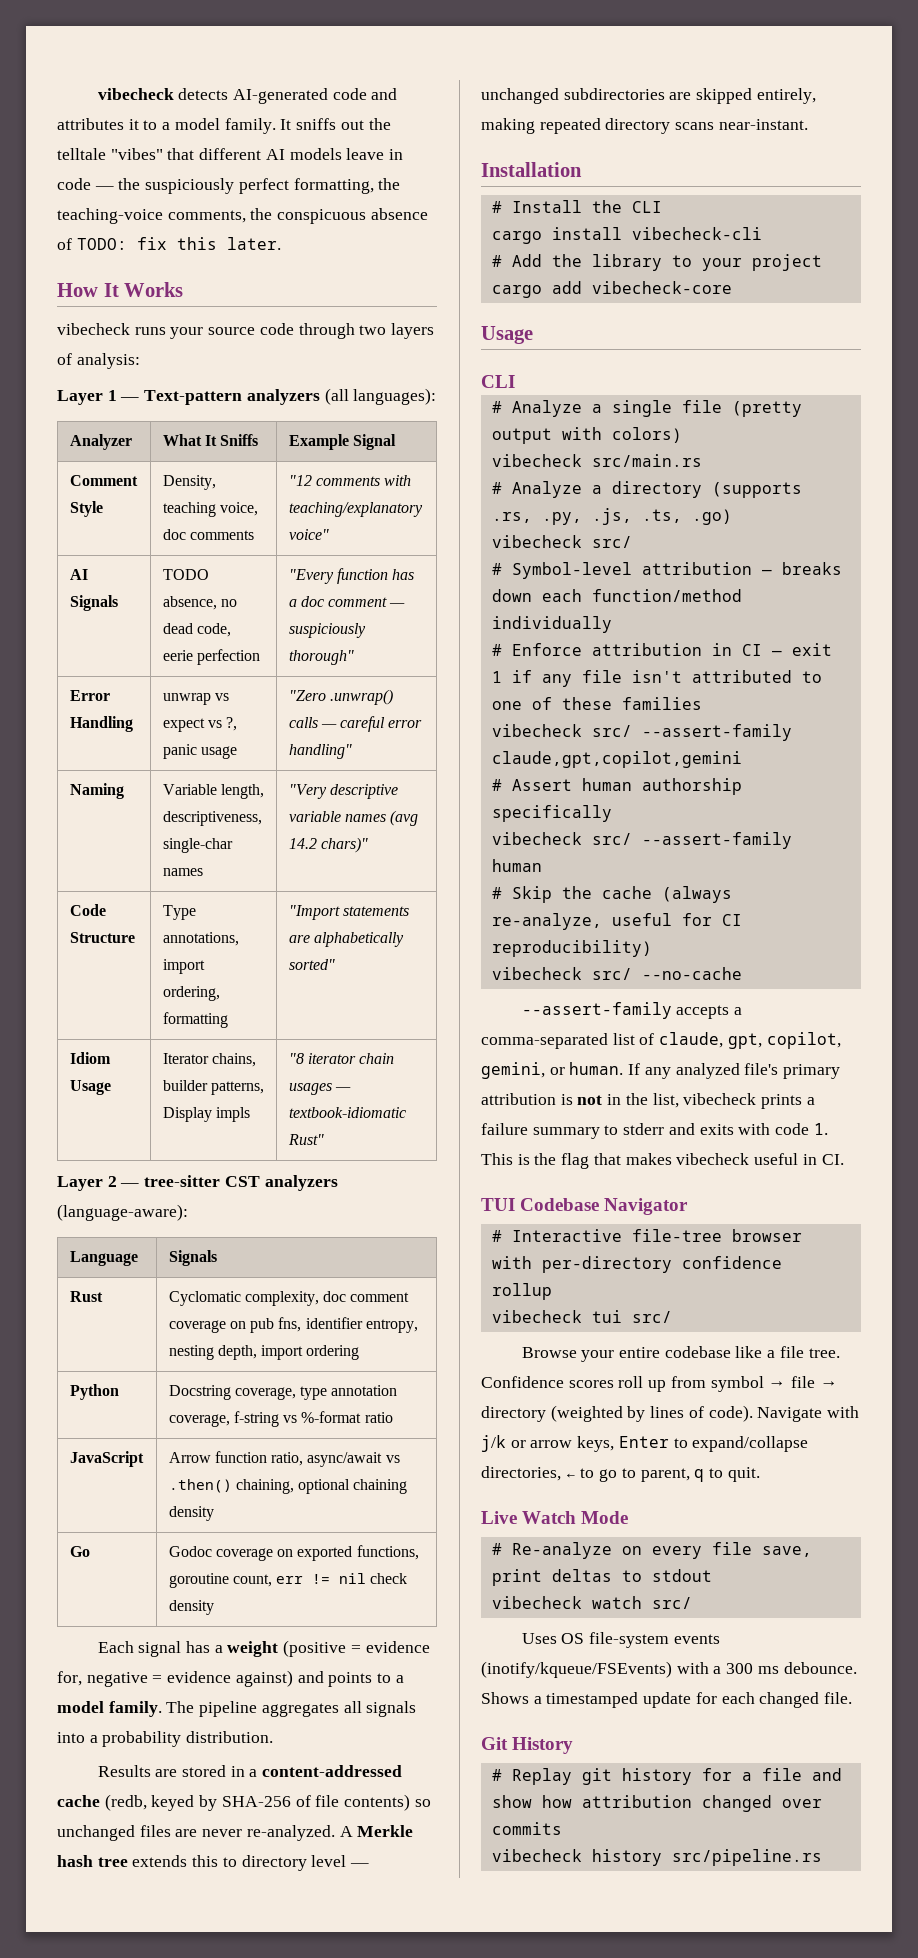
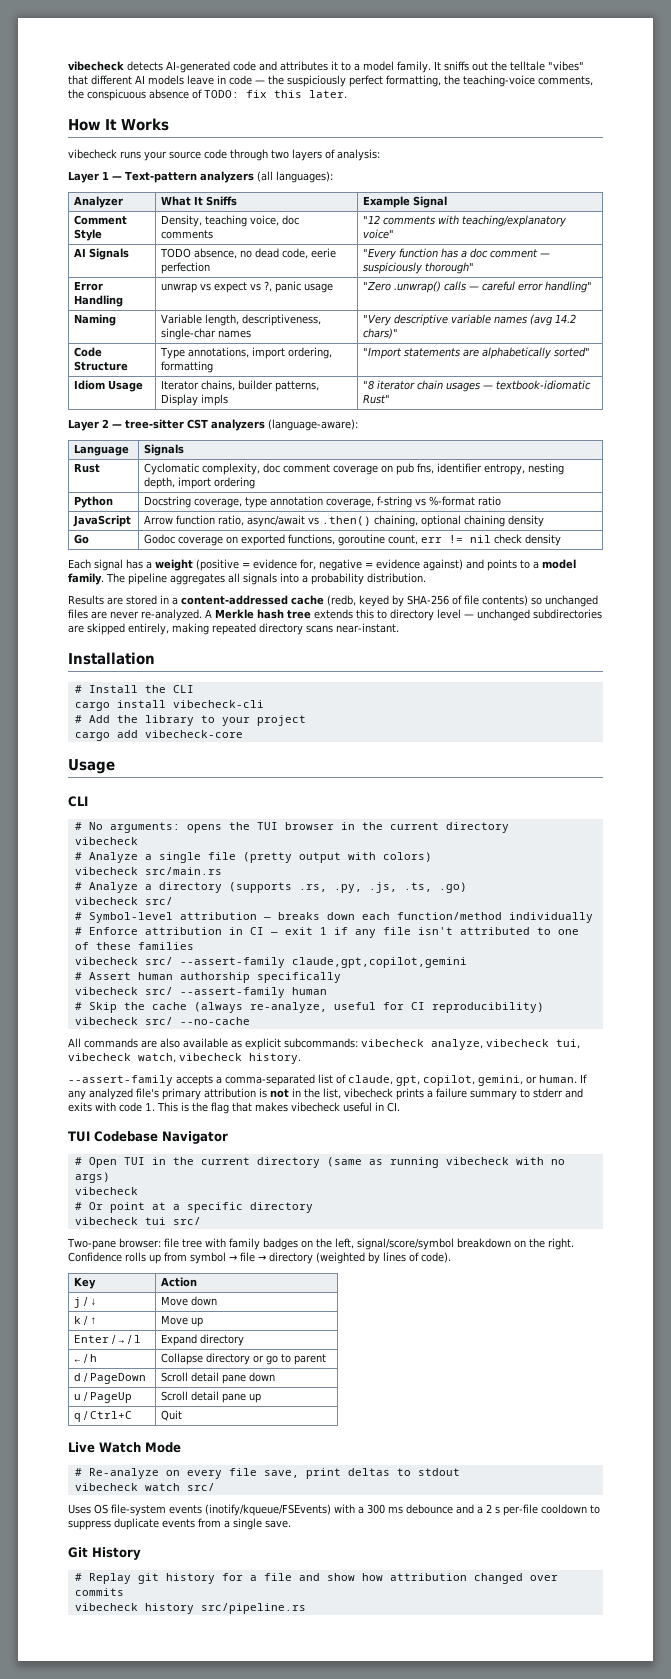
+ # No arguments: opens the TUI browser in the current directory
+ vibecheck
+ All commands are also available as explicit subcommands: vibecheck analyze, vibecheck tui, vibecheck watch, vibecheck history.
- # Interactive file-tree browser with per-directory confidence rollup
+ # Open TUI in the current directory (same as running vibecheck with no args)
+ vibecheck
+ # Or point at a specific directory
  vibecheck tui src/
- Browse your entire codebase like a file tree. Confidence scores roll up from symbol → file → directory (weighted by lines of code). Navigate with j/k or arrow keys, Enter to expand/collapse directories, ← to go to parent, q to quit.
+ Two-pane browser: file tree with family badges on the left, signal/score/symbol breakdown on the right. Confidence rolls up from symbol → file → directory (weighted by lines of code).
+ Key | Action
+ j / ↓ | Move down
+ k / ↑ | Move up
+ Enter / → / l | Expand directory
+ ← / h | Collapse directory or go to parent
+ d / PageDown | Scroll detail pane down
+ u / PageUp | Scroll detail pane up
+ q / Ctrl+C | Quit
- Uses OS file-system events (inotify/kqueue/FSEvents) with a 300 ms debounce. Shows a timestamped update for each changed file.
+ Uses OS file-system events (inotify/kqueue/FSEvents) with a 300 ms debounce and a 2 s per-file cooldown to suppress duplicate events from a single save.

